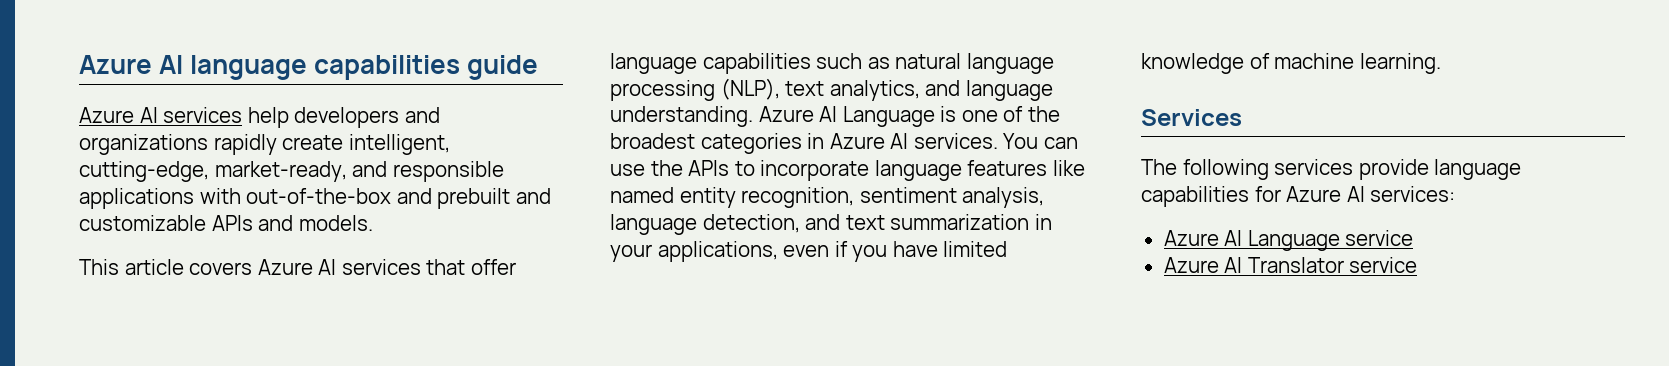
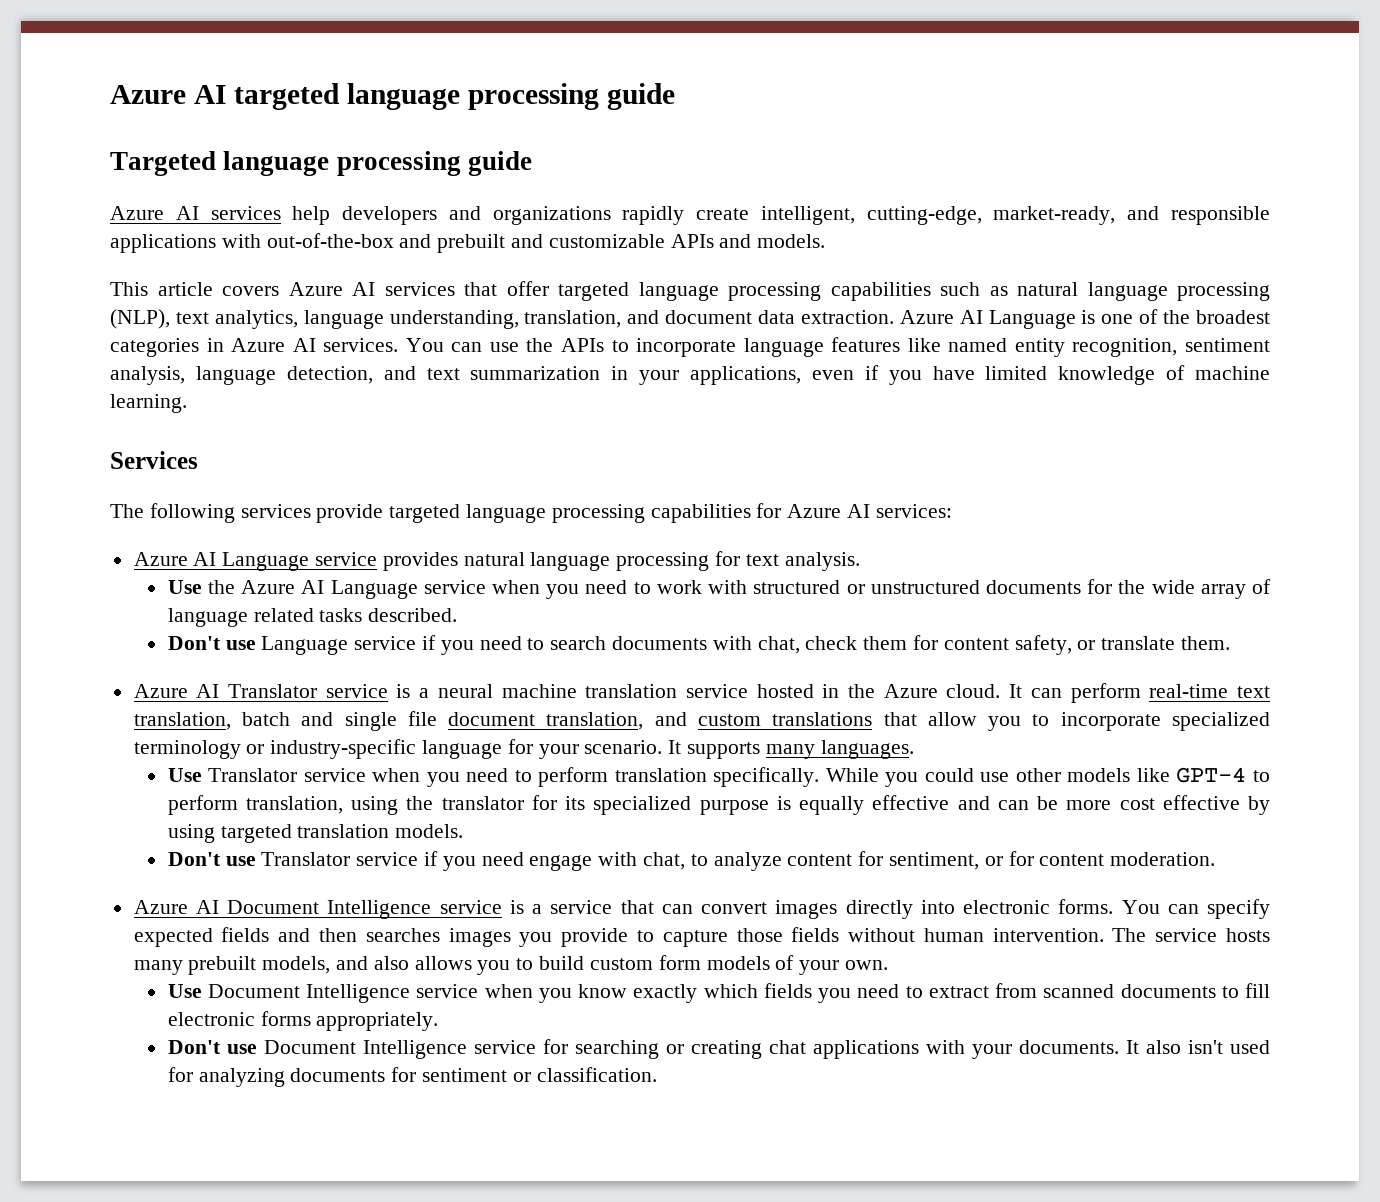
- Azure AI language capabilities guide
+ Azure AI targeted language processing guide
+ Targeted language processing guide
- This article covers Azure AI services that offer language capabilities such as natural language processing (NLP), text analytics, and language understanding.
+ This article covers Azure AI services that offer targeted language processing capabilities such as natural language processing (NLP), text analytics, language understanding, translation, and document data extraction.
- The following services provide language capabilities for Azure AI services:
+ The following services provide targeted language processing capabilities for Azure AI services:
- Azure AI Language service
- Azure AI Translator service
+ Azure AI Language service provides natural language processing for text analysis.
+ Use the Azure AI Language service when you need to work with structured or unstructured documents for the wide array of language related tasks described.
+ Don't use Language service if you need to search documents with chat, check them for content safety, or translate them.
+ Azure AI Translator service is a neural machine translation service hosted in the Azure cloud. It can perform real-time text translation, batch and single file document translation, and custom translations that allow you to incorporate specialized terminology or industry-specific language for your scenario. It supports many languages.
+ Use Translator service when you need to perform translation specifically. While you could use other models like GPT-4 to perform translation, using the translator for its specialized purpose is equally effective and can be more cost effective by using targeted translation models.
+ Don't use Translator service if you need engage with chat, to analyze content for sentiment, or for content moderation.
+ Azure AI Document Intelligence service is a service that can convert images directly into electronic forms. You can specify expected fields and then searches images you provide to capture those fields without human intervention. The service hosts many prebuilt models, and also allows you to build custom form models of your own.
+ Use Document Intelligence service when you know exactly which fields you need to extract from scanned documents to fill electronic forms appropriately.
+ Don't use Document Intelligence service for searching or creating chat applications with your documents. It also isn't used for analyzing documents for sentiment or classification.

